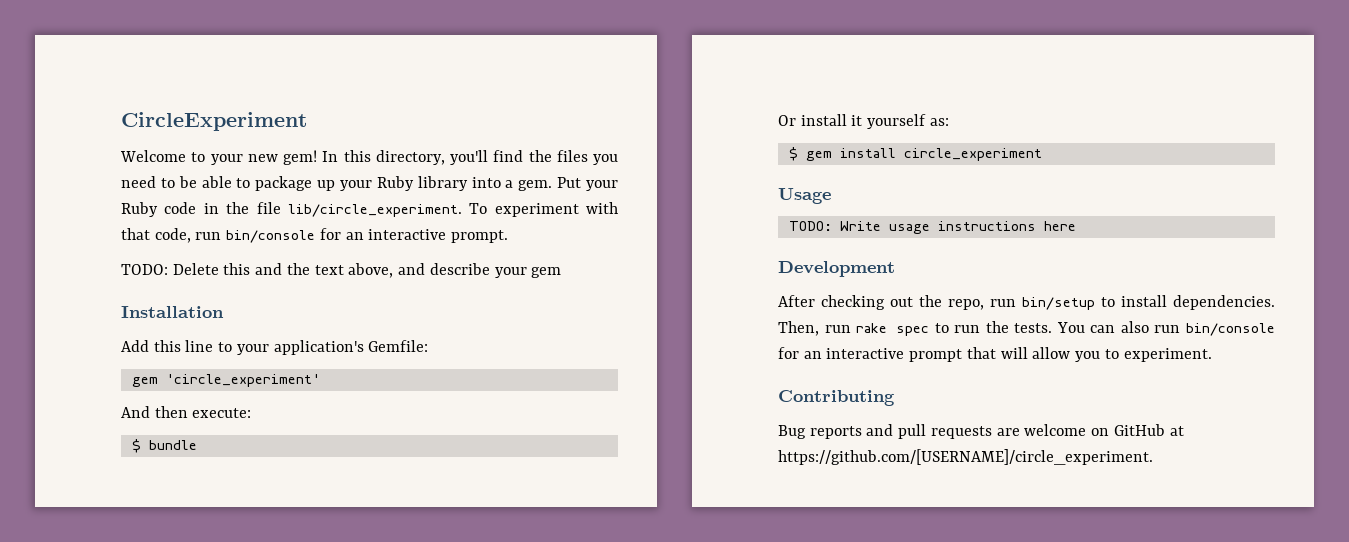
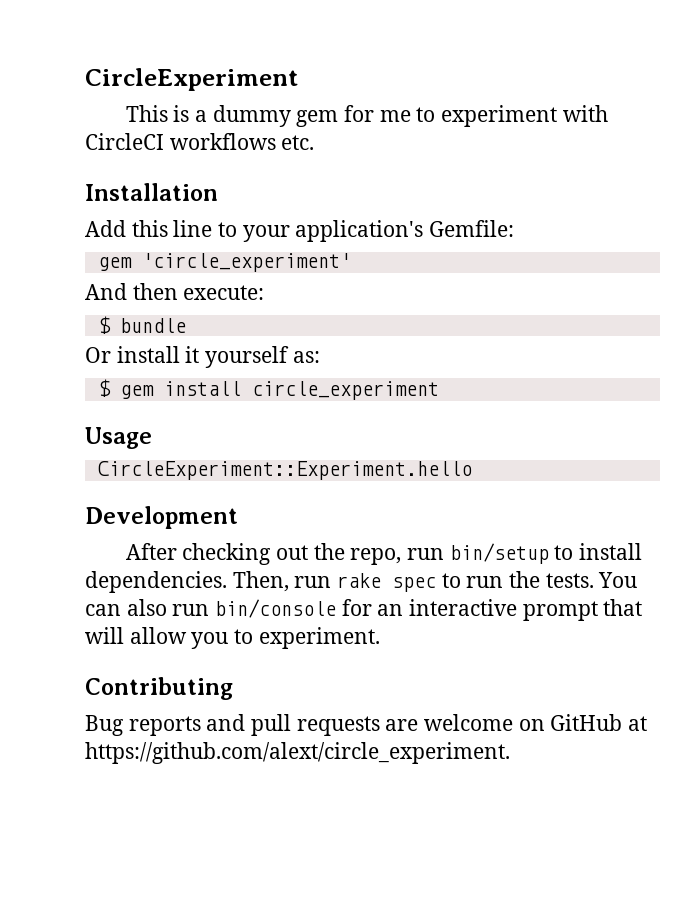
- Welcome to your new gem! In this directory, you'll find the files you need to be able to package up your Ruby library into a gem. Put your Ruby code in the file lib/circle_experiment. To experiment with that code, run bin/console for an interactive prompt.
- TODO: Delete this and the text above, and describe your gem
+ This is a dummy gem for me to experiment with CircleCI workflows etc.
- TODO: Write usage instructions here
+ CircleExperiment::Experiment.hello
- Bug reports and pull requests are welcome on GitHub at https://github.com/[USERNAME]/circle_experiment.
+ Bug reports and pull requests are welcome on GitHub at https://github.com/alext/circle_experiment.

